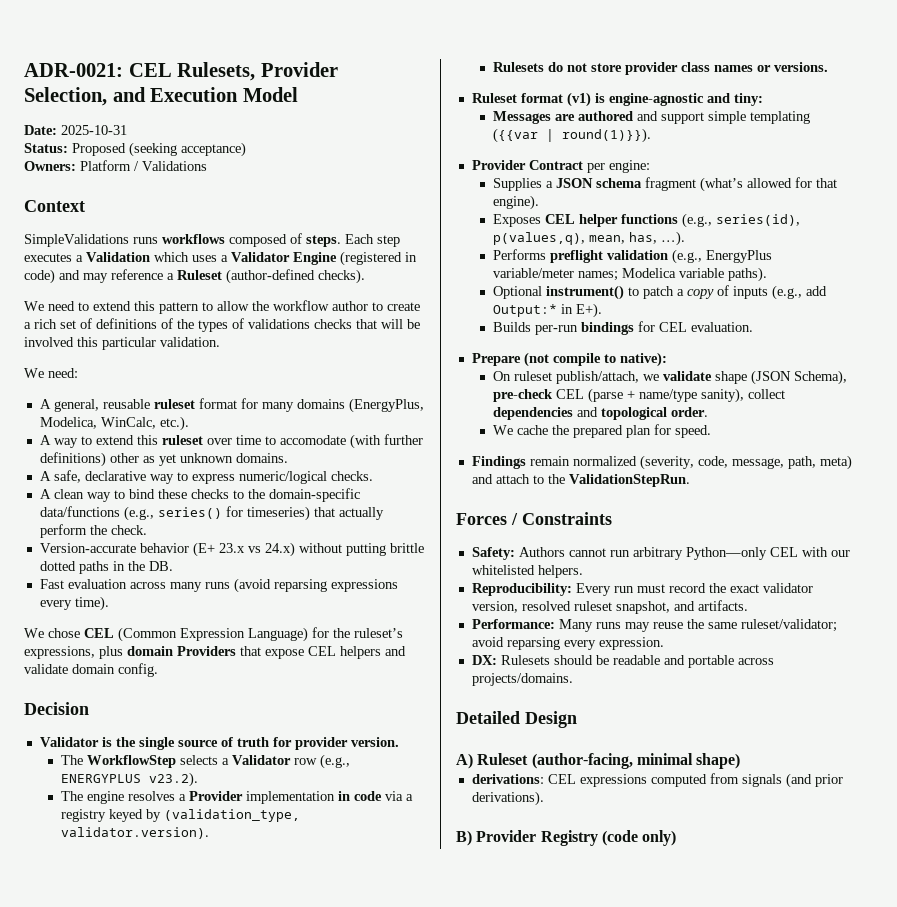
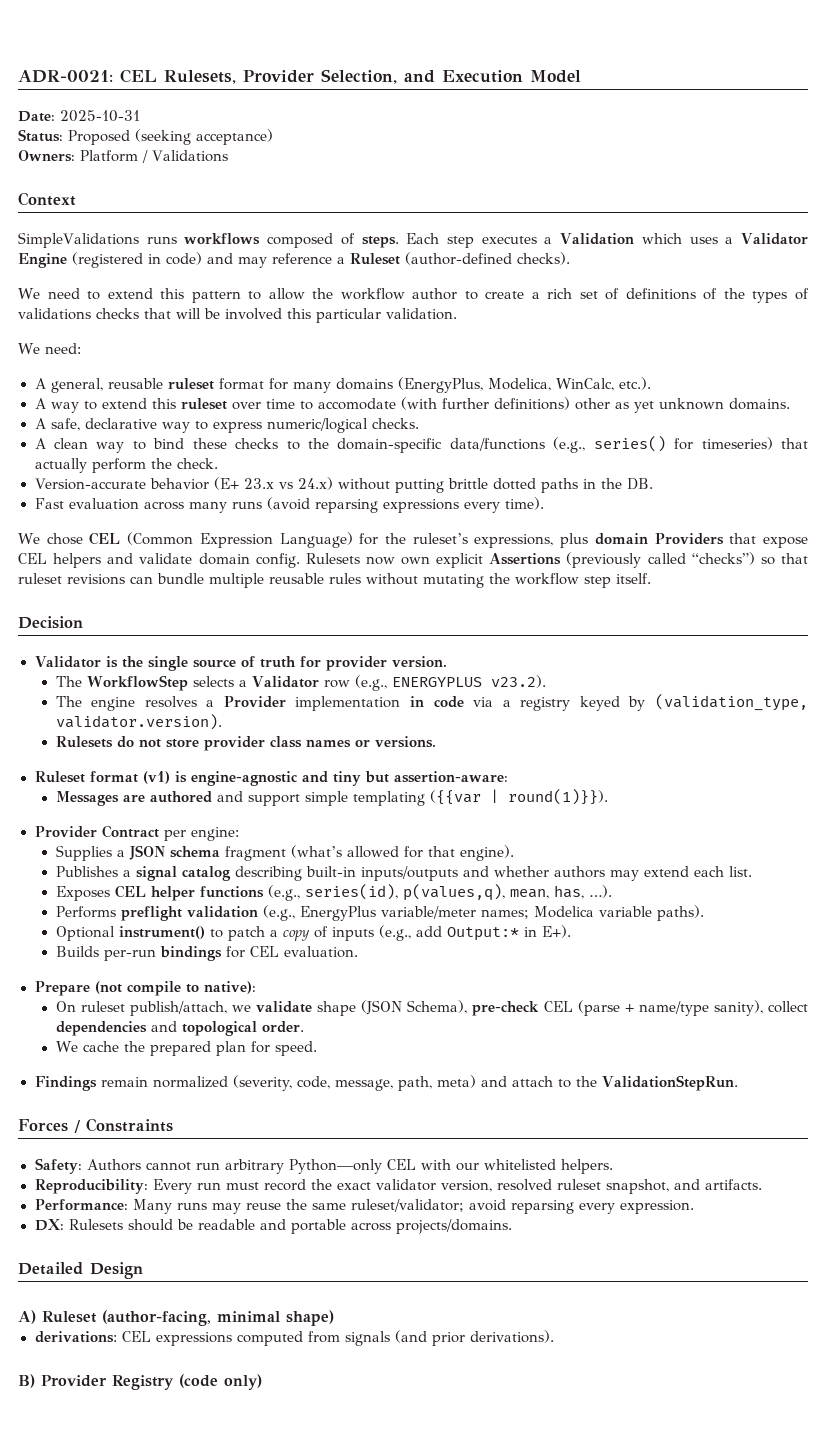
+ Rulesets now own explicit Assertions (previously called “checks”) so that ruleset revisions can bundle multiple reusable rules without mutating the workflow step itself.
- Ruleset format (v1) is engine-agnostic and tiny:
+ Ruleset format (v1) is engine-agnostic and tiny but assertion-aware:
+ Publishes a signal catalog describing built-in inputs/outputs and whether authors may extend each list.

